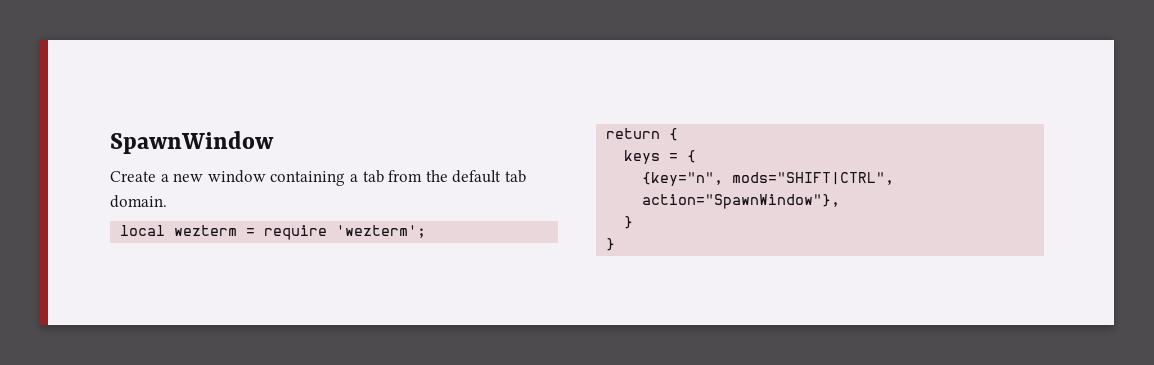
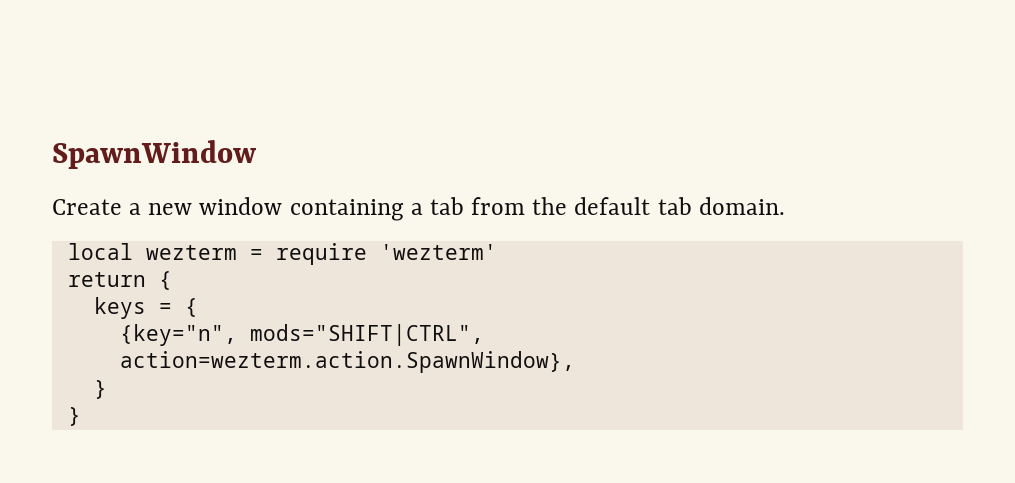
- local wezterm = require 'wezterm';
+ local wezterm = require 'wezterm'
- {key="n", mods="SHIFT|CTRL", action="SpawnWindow"},
+ {key="n", mods="SHIFT|CTRL", action=wezterm.action.SpawnWindow},

